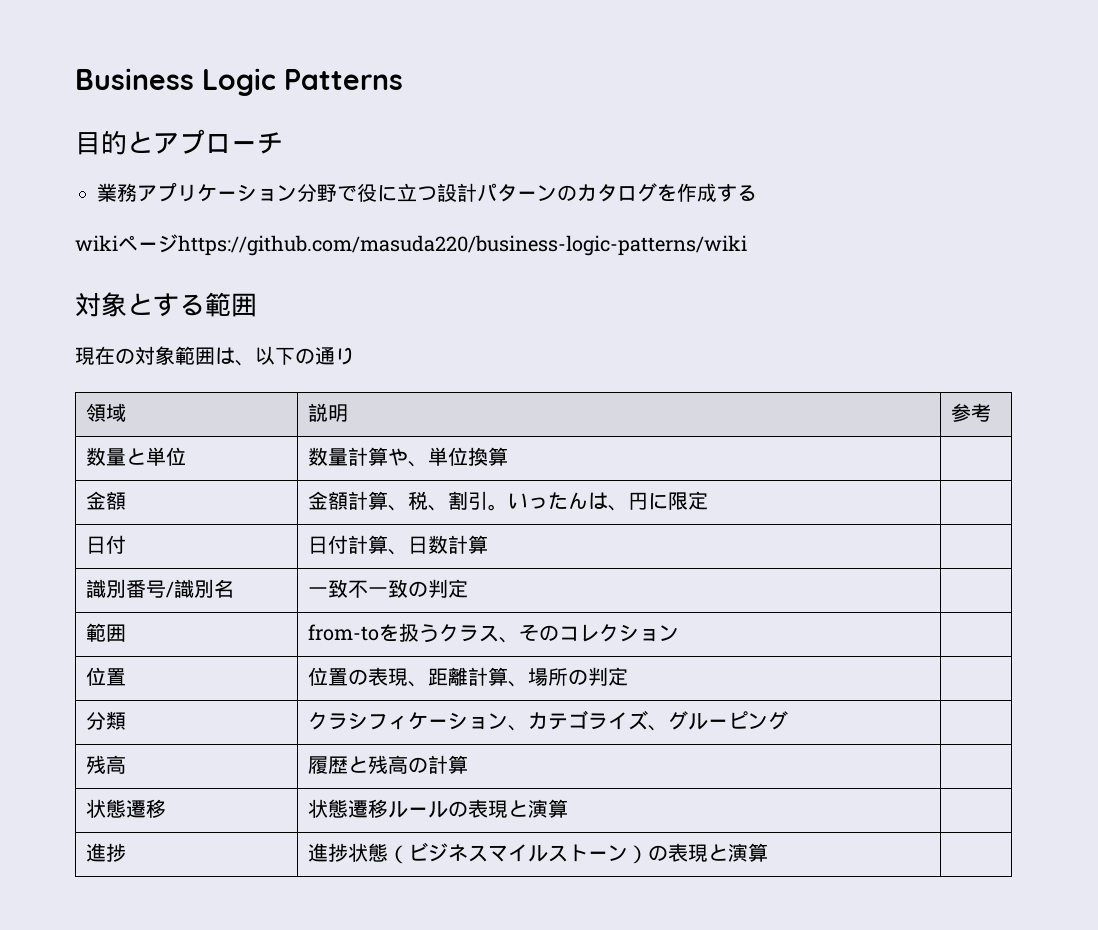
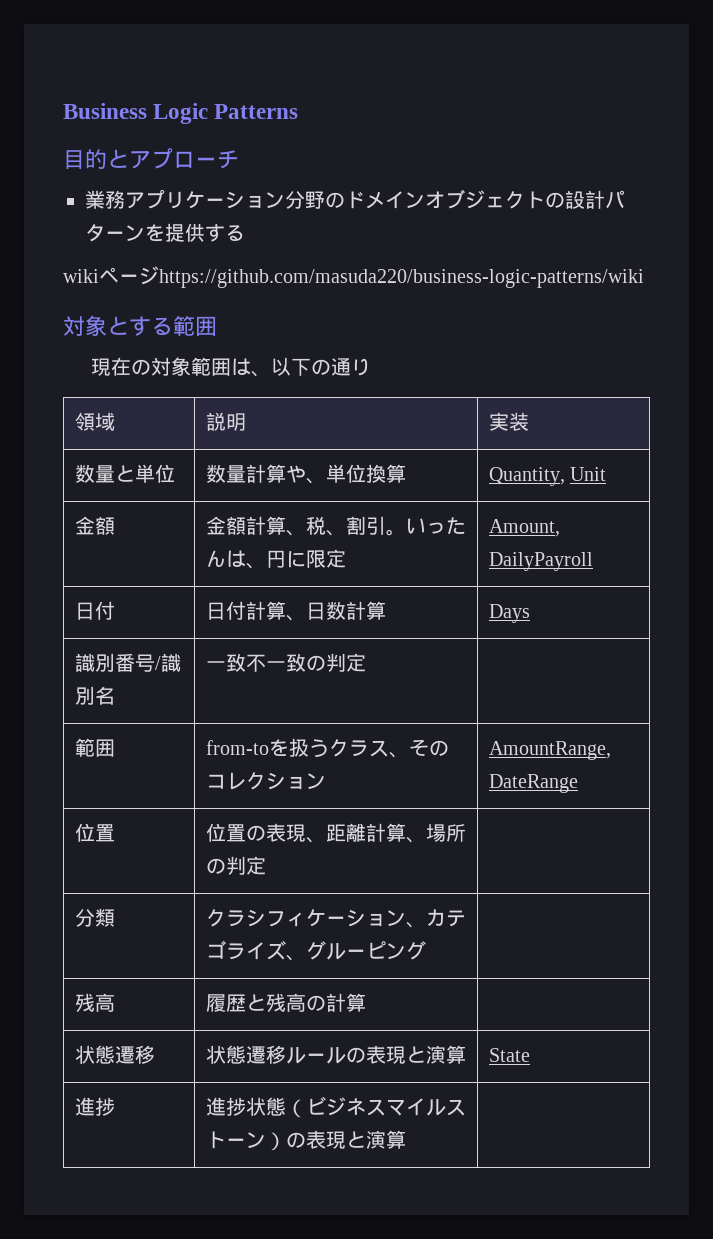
- 業務アプリケーション分野で役に立つ設計パターンのカタログを作成する
+ 業務アプリケーション分野のドメインオブジェクトの設計パターンを提供する
- 領域 | 説明 | 参考
+ 領域 | 説明 | 実装
- 数量と単位 | 数量計算や、単位換算 |
+ 数量と単位 | 数量計算や、単位換算 | Quantity, Unit
- 金額 | 金額計算、税、割引。いったんは、円に限定 |
+ 金額 | 金額計算、税、割引。いったんは、円に限定 | Amount, DailyPayroll
- 日付 | 日付計算、日数計算 |
+ 日付 | 日付計算、日数計算 | Days
- 範囲 | from-toを扱うクラス、そのコレクション |
+ 範囲 | from-toを扱うクラス、そのコレクション | AmountRange, DateRange
- 状態遷移 | 状態遷移ルールの表現と演算 |
+ 状態遷移 | 状態遷移ルールの表現と演算 | State

